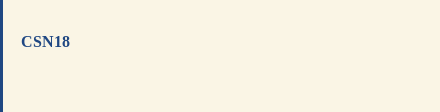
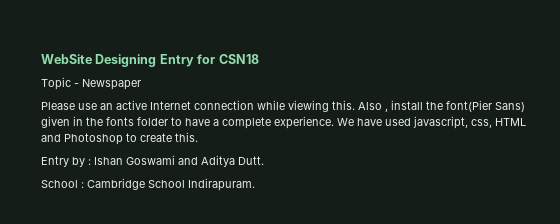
- CSN18
+ WebSite Designing Entry for CSN18
+ Topic - Newspaper
+ Please use an active Internet connection while viewing this. Also , install the font(Pier Sans) given in the fonts folder to have a complete experience. We have used javascript, css, HTML and Photoshop to create this.
+ Entry by : Ishan Goswami and Aditya Dutt.
+ School : Cambridge School Indirapuram.

